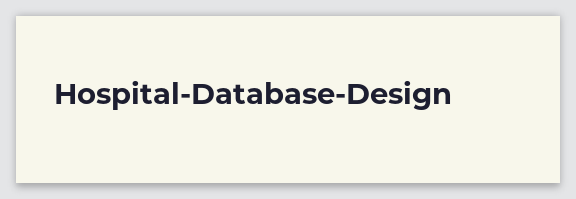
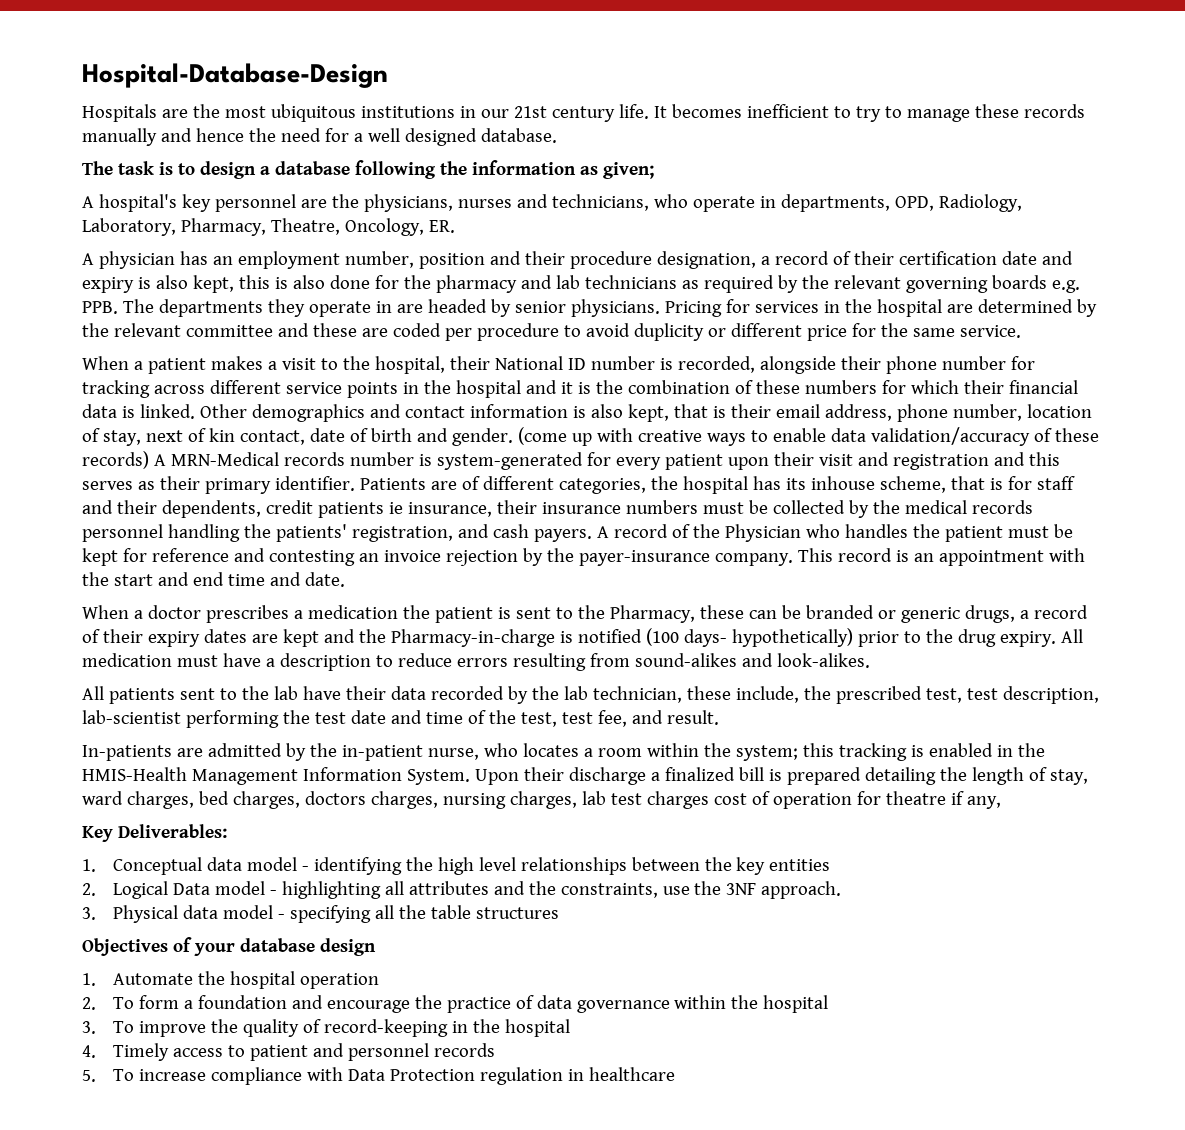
+ Hospitals are the most ubiquitous institutions in our 21st century life. It becomes inefficient to try to manage these records manually and hence the need for a well designed database.
+ The task is to design a database following the information as given;
+ A hospital's key personnel are the physicians, nurses and technicians, who operate in departments, OPD, Radiology, Laboratory, Pharmacy, Theatre, Oncology, ER.
+ A physician has an employment number, position and their procedure designation, a record of their certification date and expiry is also kept, this is also done for the pharmacy and lab technicians as required by the relevant governing boards e.g. PPB. The departments they operate in are headed by senior physicians. Pricing for services in the hospital are determined by the relevant committee and these are coded per procedure to avoid duplicity or different price for the same service.
+ When a patient makes a visit to the hospital, their National ID number is recorded, alongside their phone number for tracking across different service points in the hospital and it is the combination of these numbers for which their financial data is linked. Other demographics and contact information is also kept, that is their email address, phone number, location of stay, next of kin contact, date of birth and gender. (come up with creative ways to enable data validation/accuracy of these records) A MRN-Medical records number is system-generated for every patient upon their visit and registration and this serves as their primary identifier. Patients are of different categories, the hospital has its inhouse scheme, that is for staff and their dependents, credit patients ie insurance, their insurance numbers must be collected by the medical records personnel handling the patients' registration, and cash payers. A record of the Physician who handles the patient must be kept for reference and contesting an invoice rejection by the payer-insurance company. This record is an appointment with the start and end time and date.
+ When a doctor prescribes a medication the patient is sent to the Pharmacy, these can be branded or generic drugs, a record of their expiry dates are kept and the Pharmacy-in-charge is notified (100 days- hypothetically) prior to the drug expiry. All medication must have a description to reduce errors resulting from sound-alikes and look-alikes.
+ All patients sent to the lab have their data recorded by the lab technician, these include, the prescribed test, test description, lab-scientist performing the test date and time of the test, test fee, and result.
+ In-patients are admitted by the in-patient nurse, who locates a room within the system; this tracking is enabled in the HMIS-Health Management Information System. Upon their discharge a finalized bill is prepared detailing the length of stay, ward charges, bed charges, doctors charges, nursing charges, lab test charges cost of operation for theatre if any,
+ Key Deliverables:
+ 1. Conceptual data model - identifying the high level relationships between the key entities
+ 2. Logical Data model - highlighting all attributes and the constraints, use the 3NF approach.
+ 3. Physical data model - specifying all the table structures
+ Objectives of your database design
+ 1. Automate the hospital operation
+ 2. To form a foundation and encourage the practice of data governance within the hospital
+ 3. To improve the quality of record-keeping in the hospital
+ 4. Timely access to patient and personnel records
+ 5. To increase compliance with Data Protection regulation in healthcare

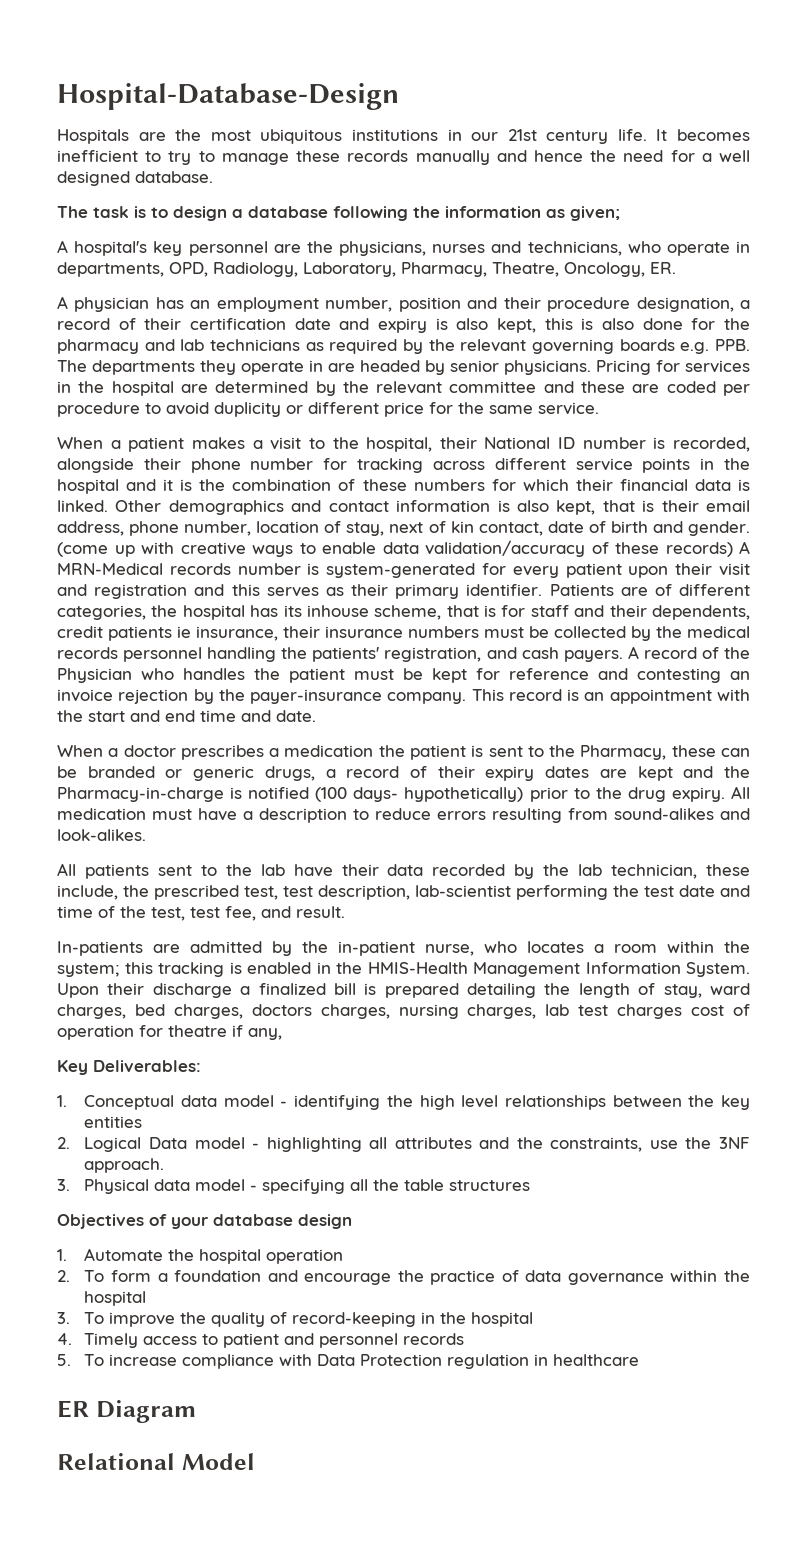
+ ER Diagram
+ Relational Model

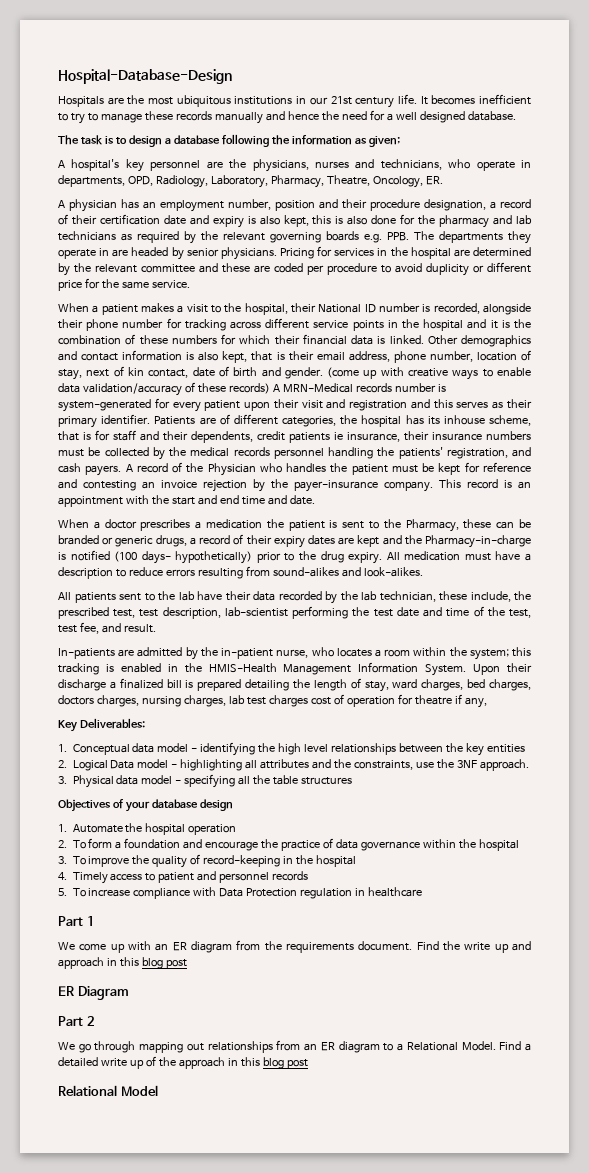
+ Part 1
+ We come up with an ER diagram from the requirements document. Find the write up and approach in this blog post
  ER Diagram
+ Part 2
+ We go through mapping out relationships from an ER diagram to a Relational Model. Find a detailed write up of the approach in this blog post

